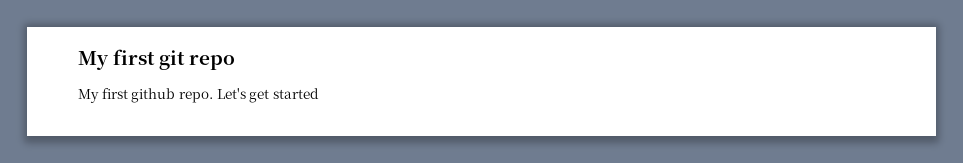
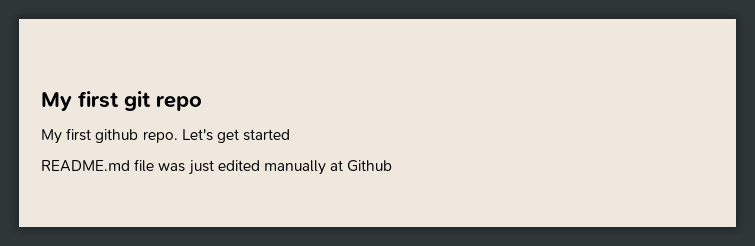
+ README.md file was just edited manually at Github

